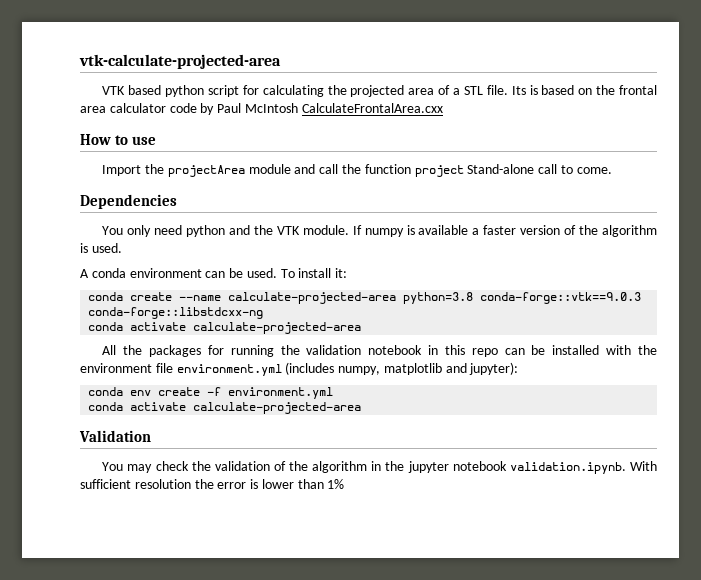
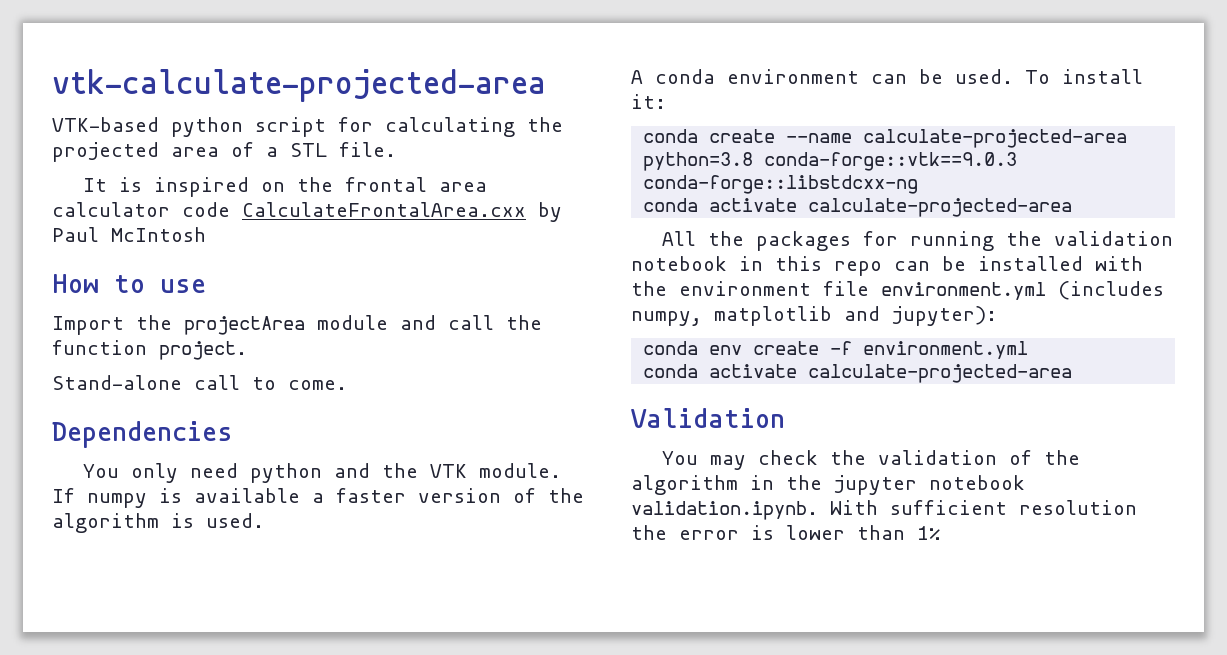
- VTK based python script for calculating the projected area of a STL file. Its is based on the frontal area calculator code by Paul McIntosh CalculateFrontalArea.cxx
+ VTK-based python script for calculating the projected area of a STL file.
+ It is inspired on the frontal area calculator code CalculateFrontalArea.cxx by Paul McIntosh
- Import the projectArea module and call the function project Stand-alone call to come.
+ Import the projectArea module and call the function project.
+ Stand-alone call to come.

